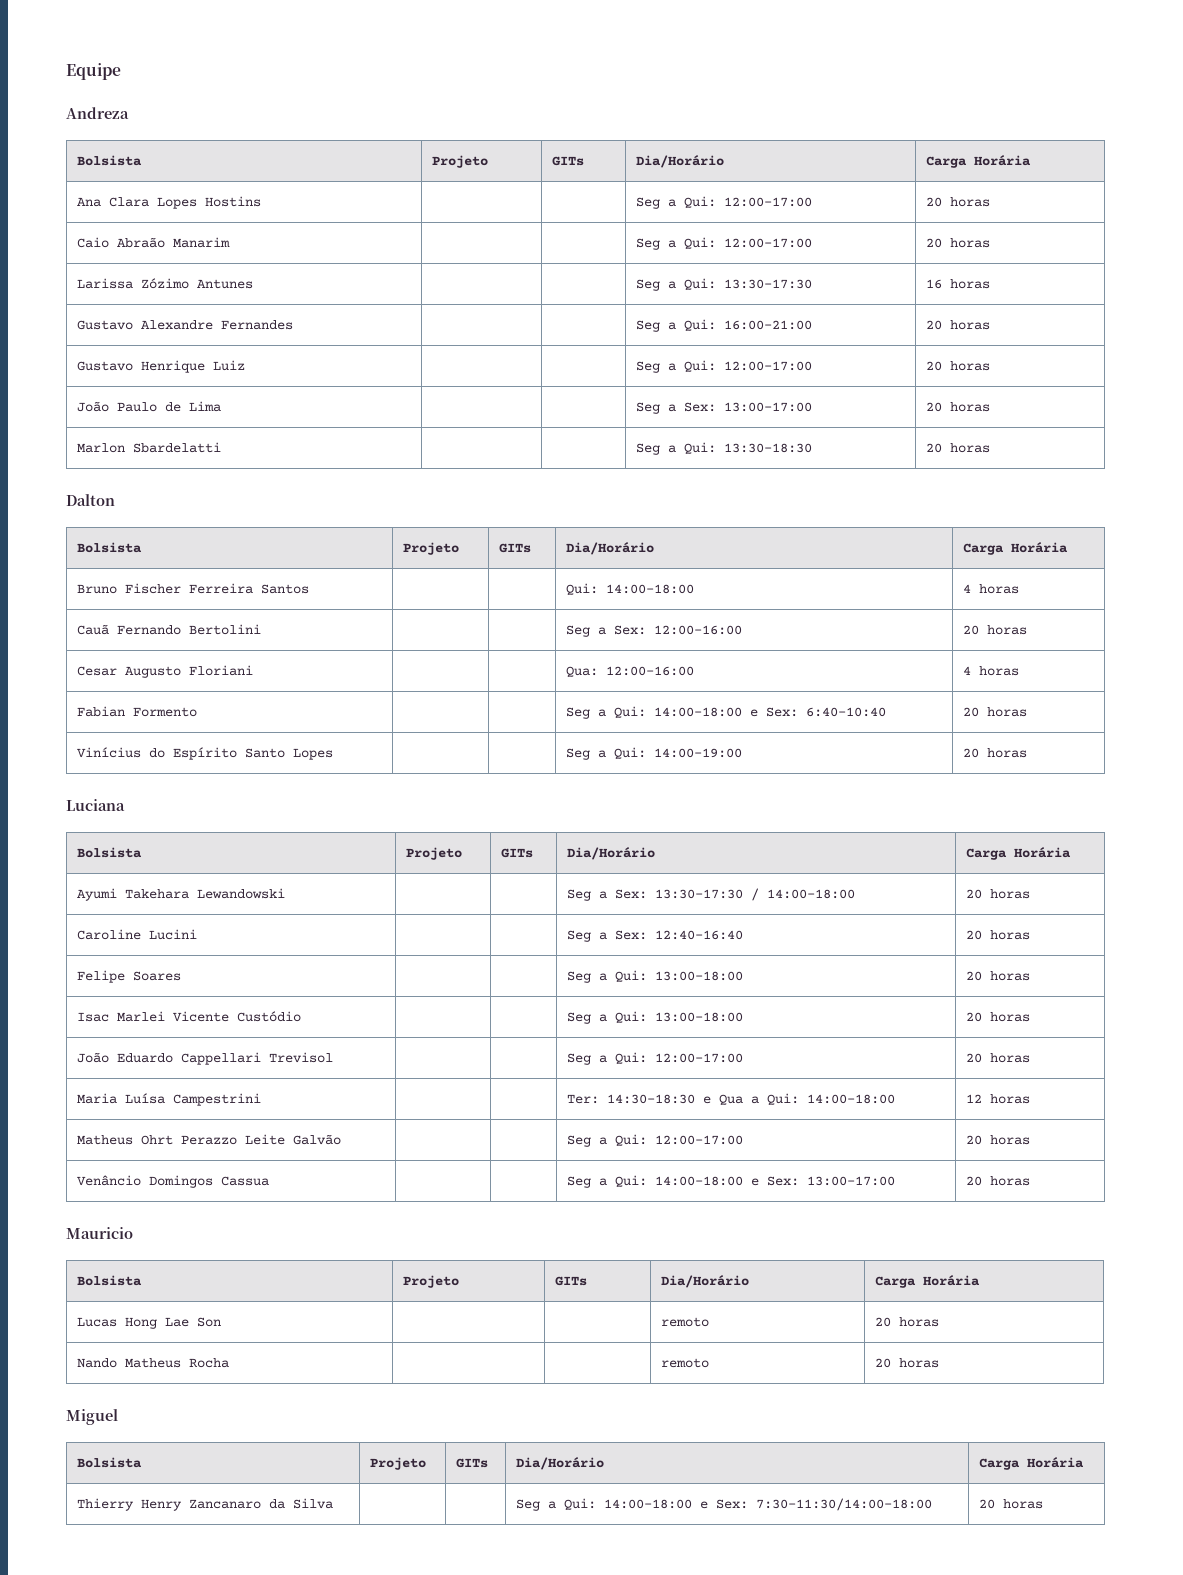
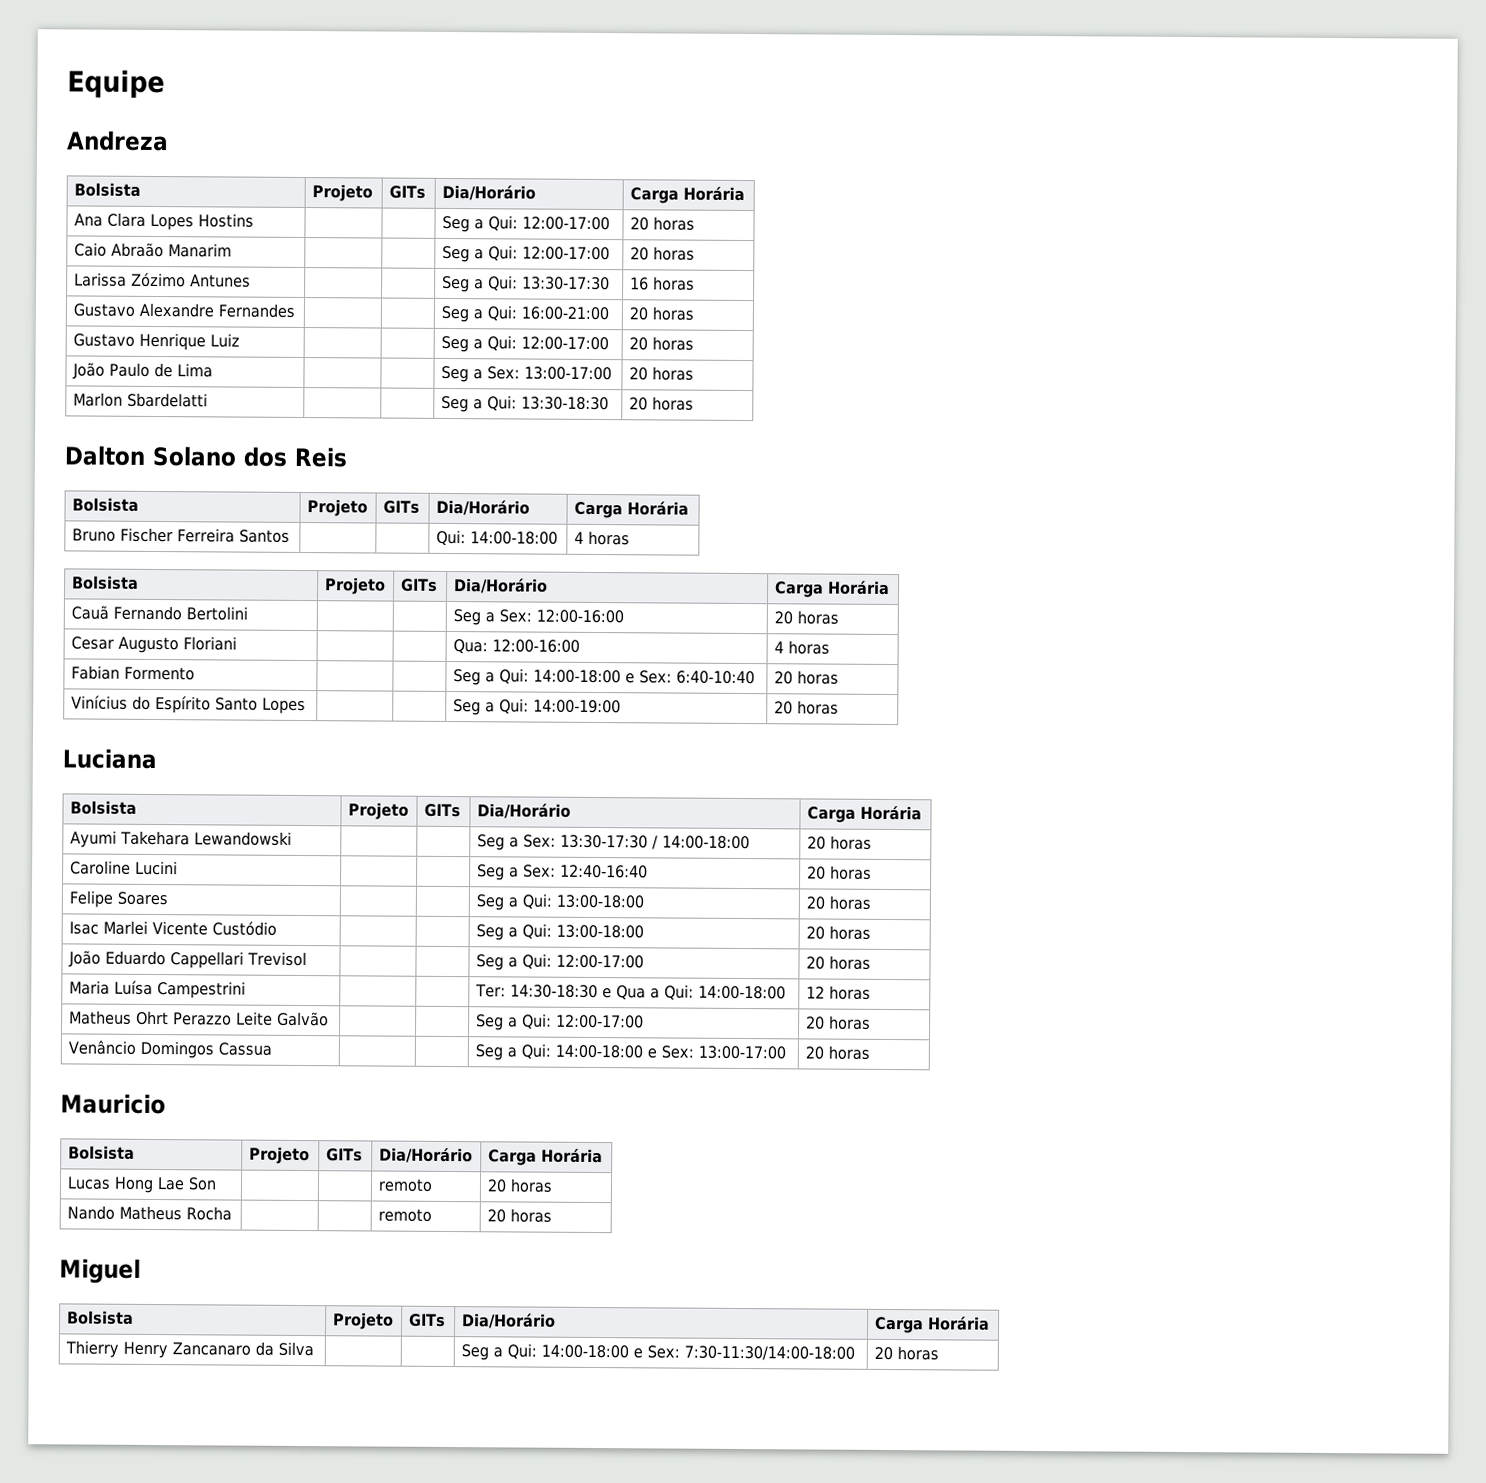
- Dalton
+ Dalton Solano dos Reis
  Bruno Fischer Ferreira Santos | | | Qui: 14:00-18:00 | 4 horas
+ Bolsista | Projeto | GITs | Dia/Horário | Carga Horária

